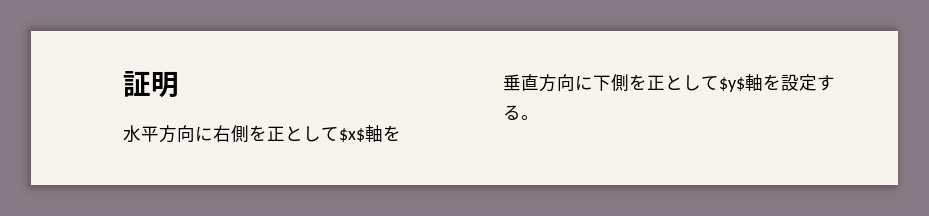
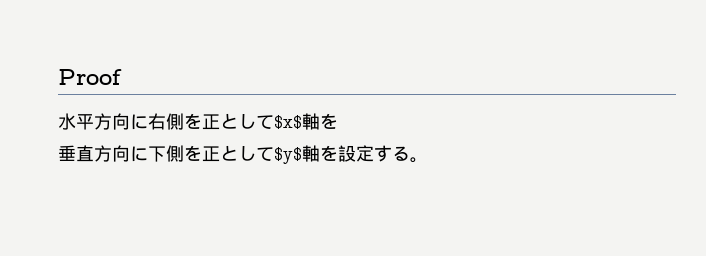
- 証明
+ Proof

